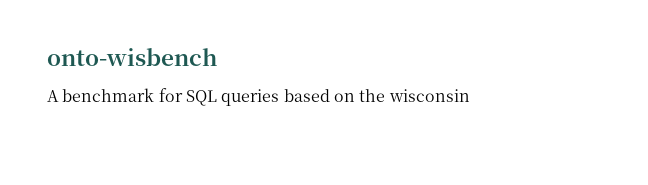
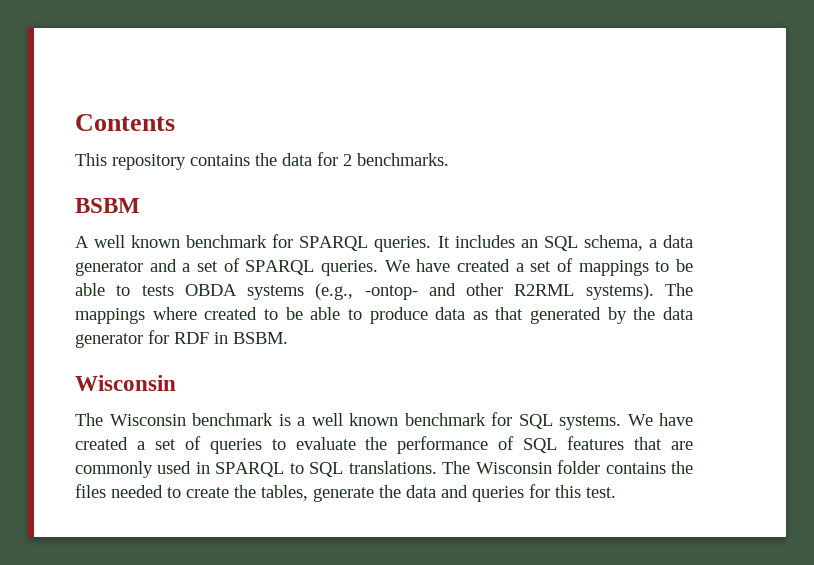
- onto-wisbench
- A benchmark for SQL queries based on the wisconsin
+ Contents
+ This repository contains the data for 2 benchmarks.
+ BSBM
+ A well known benchmark for SPARQL queries. It includes an SQL schema, a data generator and a set of SPARQL queries. We have created a set of mappings to be able to tests OBDA systems (e.g., -ontop- and other R2RML systems). The mappings where created to be able to produce data as that generated by the data generator for RDF in BSBM.
+ Wisconsin
+ The Wisconsin benchmark is a well known benchmark for SQL systems. We have created a set of queries to evaluate the performance of SQL features that are commonly used in SPARQL to SQL translations. The Wisconsin folder contains the files needed to create the tables, generate the data and queries for this test.

